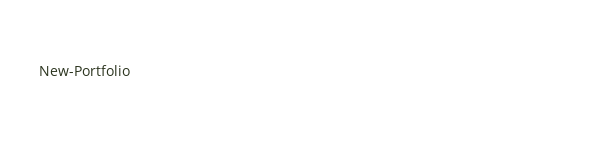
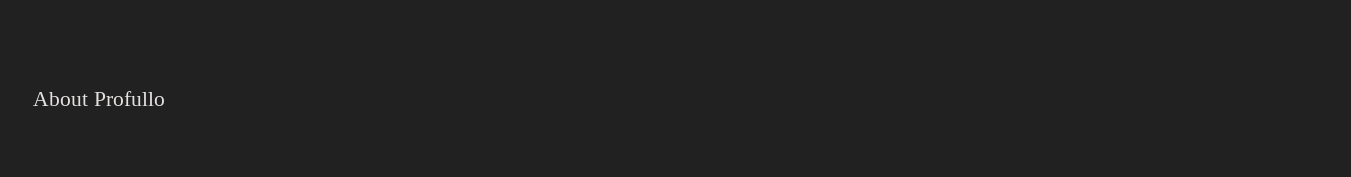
- New-Portfolio
+ About Profullo

